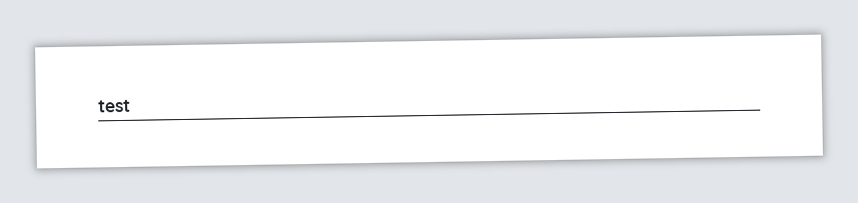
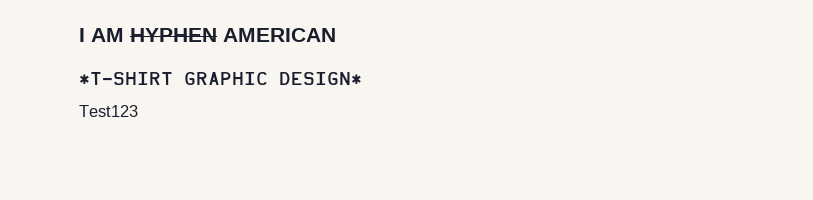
- test
+ I AM HYPHEN AMERICAN
+ *T-SHIRT GRAPHIC DESIGN*
+ Test123

